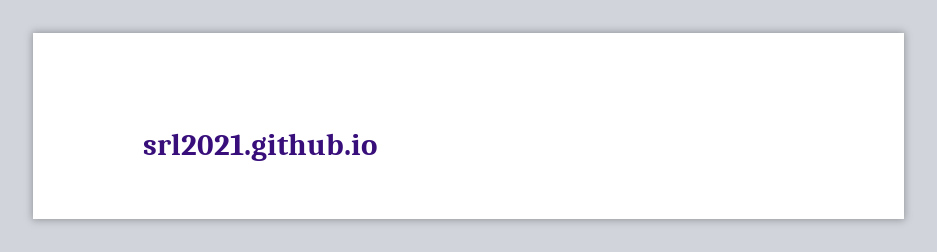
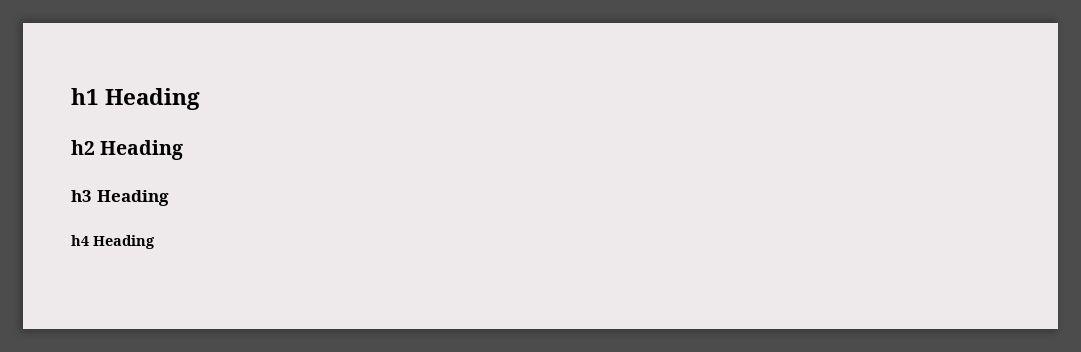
- srl2021.github.io
+ h1 Heading
+ h2 Heading
+ h3 Heading
+ h4 Heading

